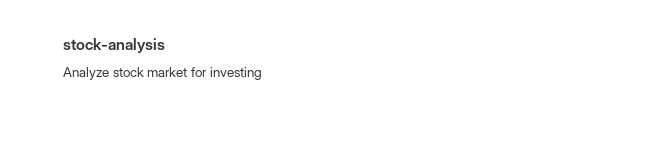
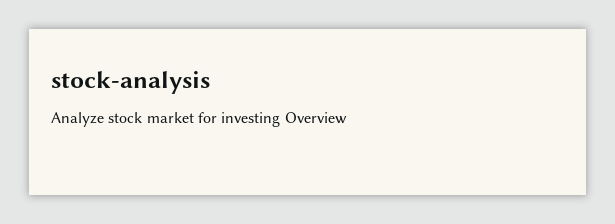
- Analyze stock market for investing
+ Analyze stock market for investing Overview

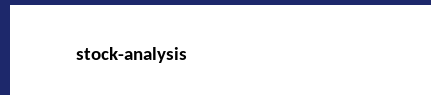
- Analyze stock market for investing Overview

